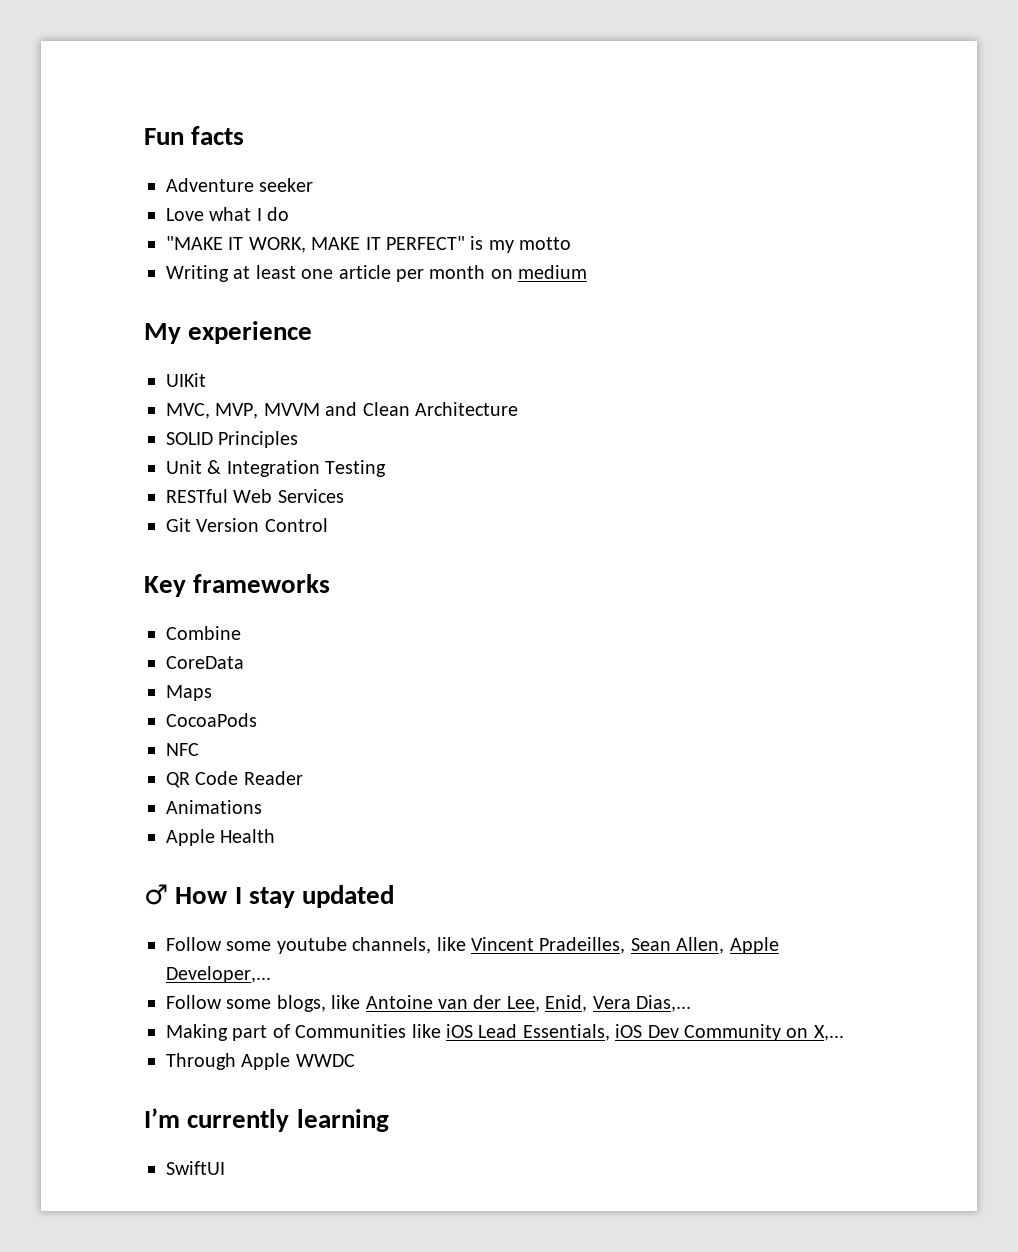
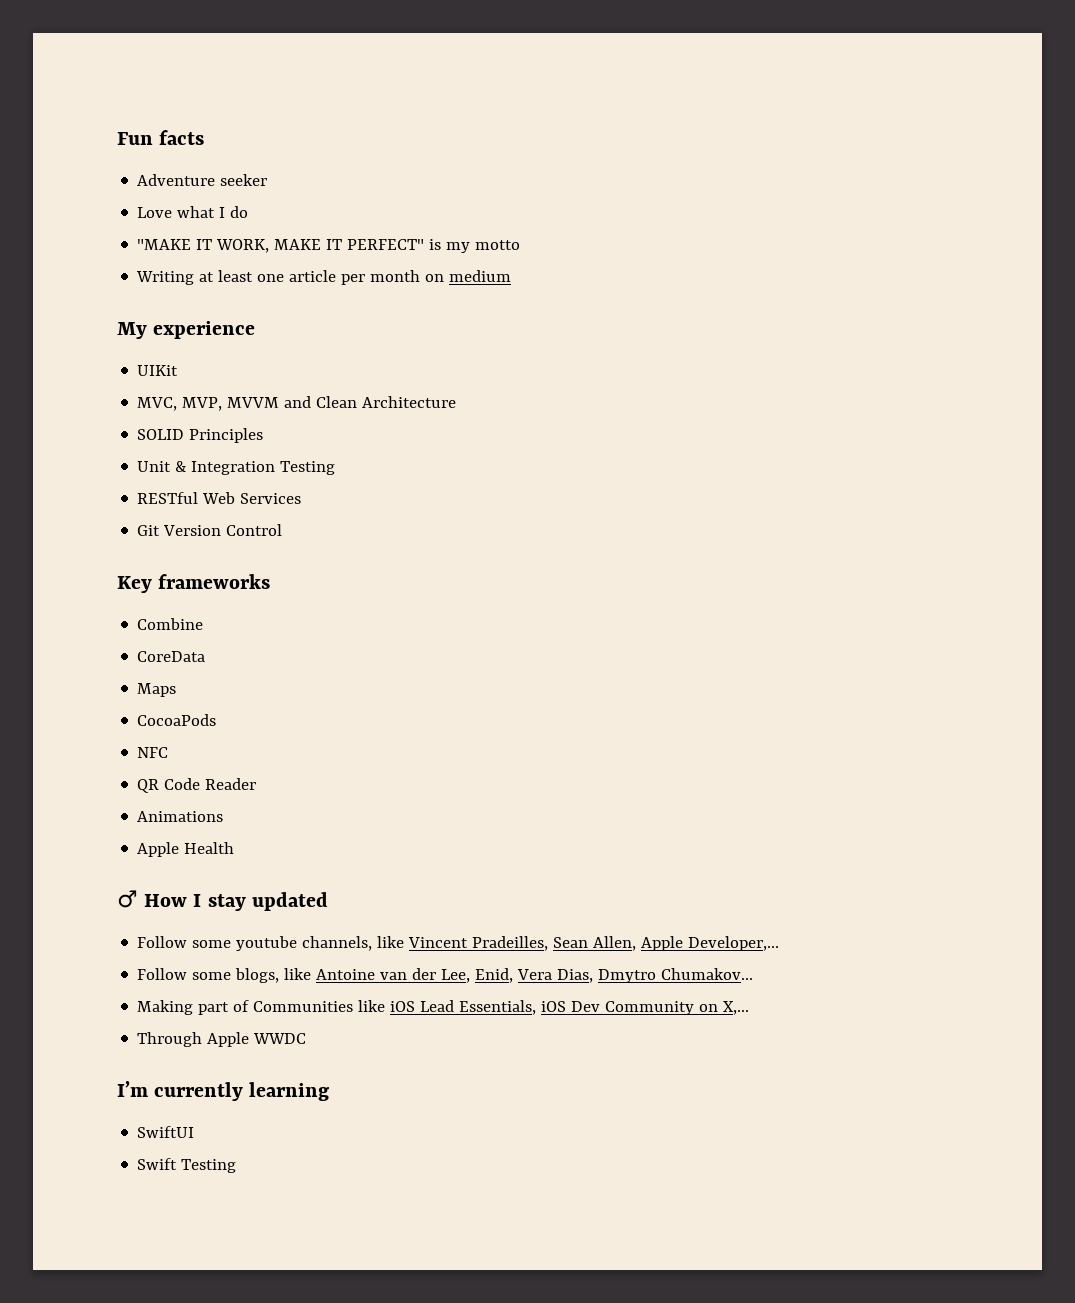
- Follow some blogs, like Antoine van der Lee, Enid, Vera Dias,...
+ Follow some blogs, like Antoine van der Lee, Enid, Vera Dias, Dmytro Chumakov...
+ Swift Testing

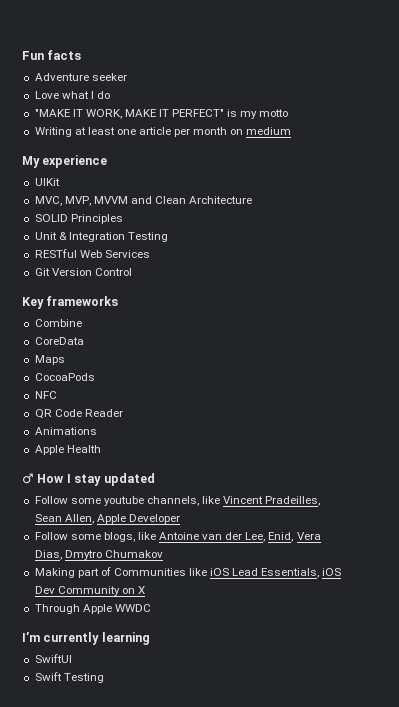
- Follow some youtube channels, like Vincent Pradeilles, Sean Allen, Apple Developer,...
+ Follow some youtube channels, like Vincent Pradeilles, Sean Allen, Apple Developer
- Follow some blogs, like Antoine van der Lee, Enid, Vera Dias, Dmytro Chumakov...
+ Follow some blogs, like Antoine van der Lee, Enid, Vera Dias, Dmytro Chumakov
- Making part of Communities like iOS Lead Essentials, iOS Dev Community on X,...
+ Making part of Communities like iOS Lead Essentials, iOS Dev Community on X

